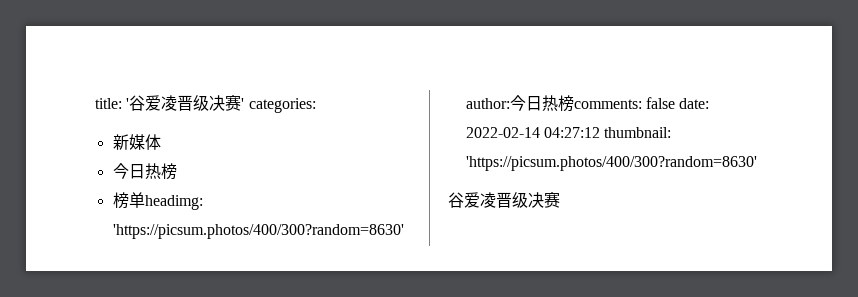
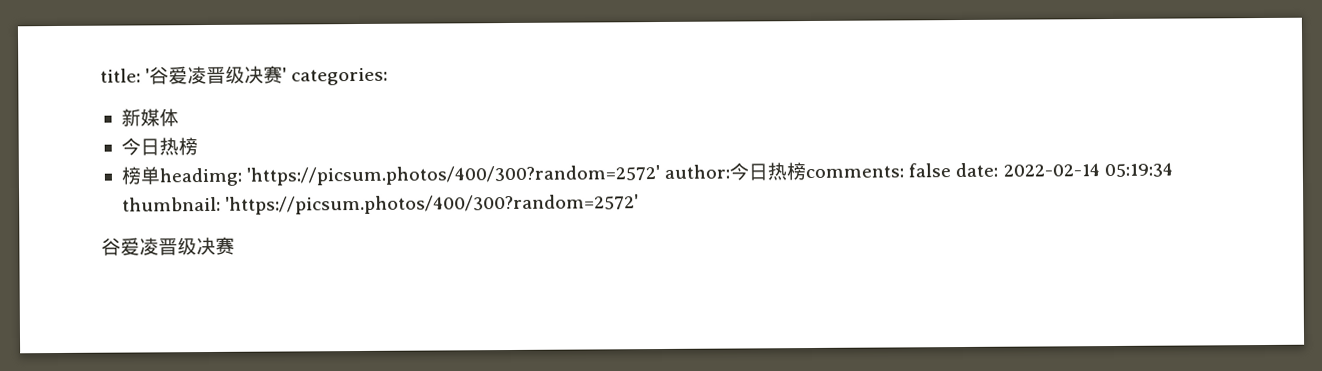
- 榜单headimg: 'https://picsum.photos/400/300?random=8630' author:今日热榜comments: false date: 2022-02-14 04:27:12 thumbnail: 'https://picsum.photos/400/300?random=8630'
+ 榜单headimg: 'https://picsum.photos/400/300?random=2572' author:今日热榜comments: false date: 2022-02-14 05:19:34 thumbnail: 'https://picsum.photos/400/300?random=2572'

